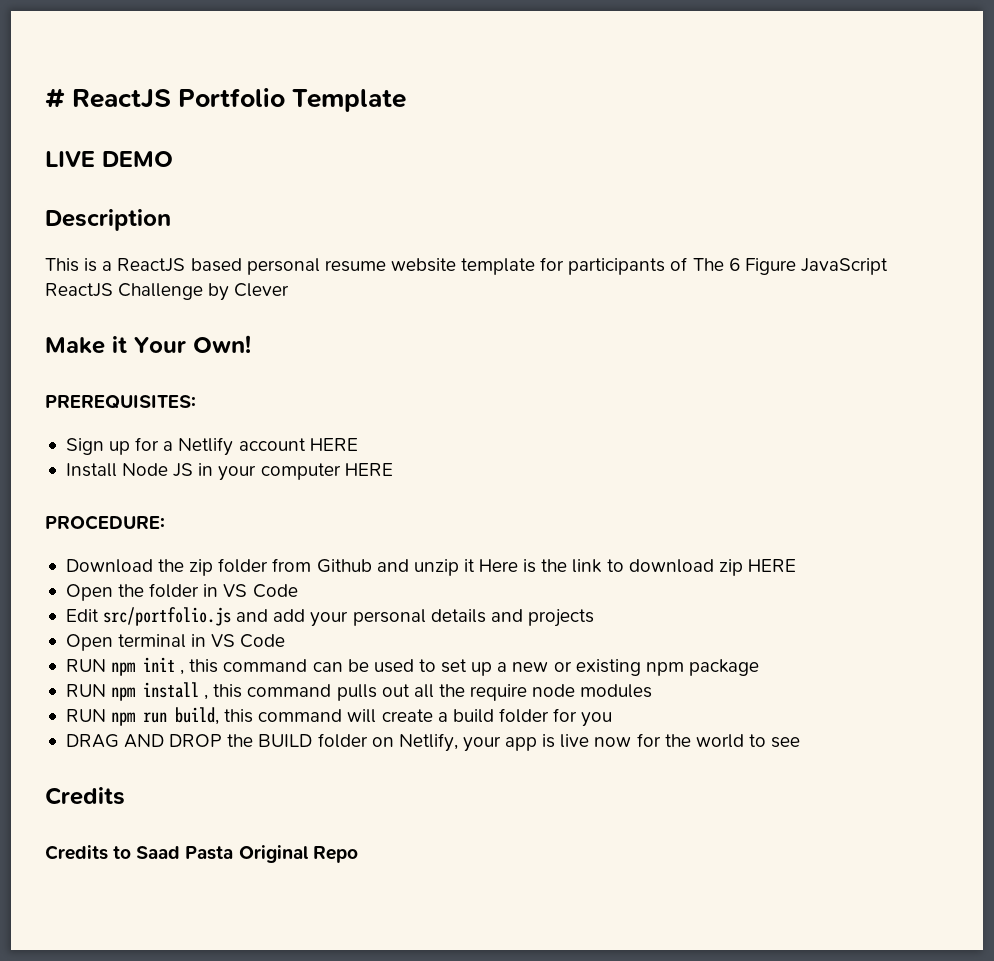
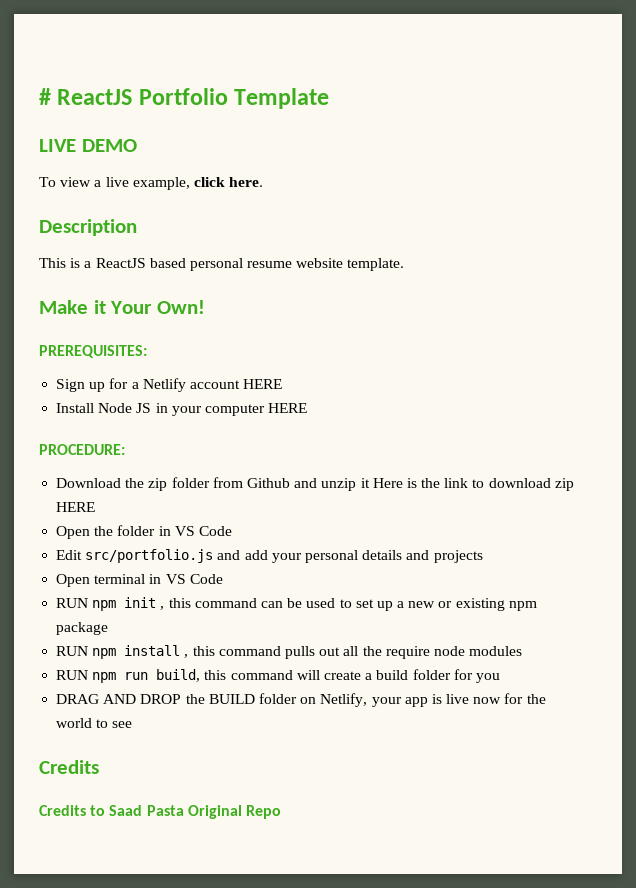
+ To view a live example, click here.
- This is a ReactJS based personal resume website template for participants of The 6 Figure JavaScript ReactJS Challenge by Clever
+ This is a ReactJS based personal resume website template.

